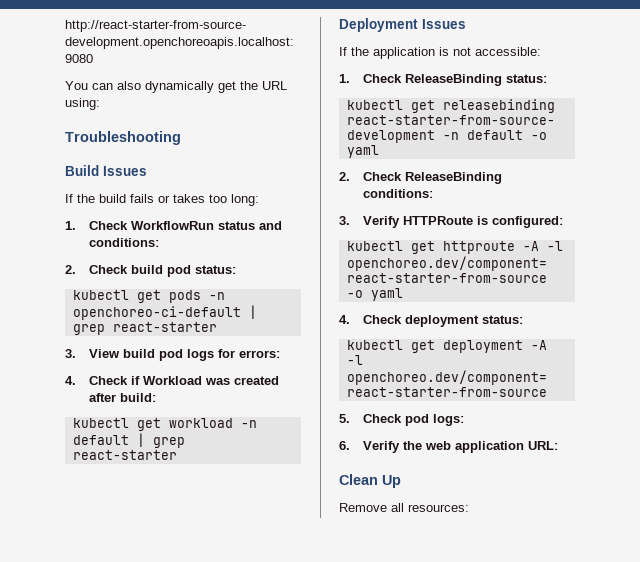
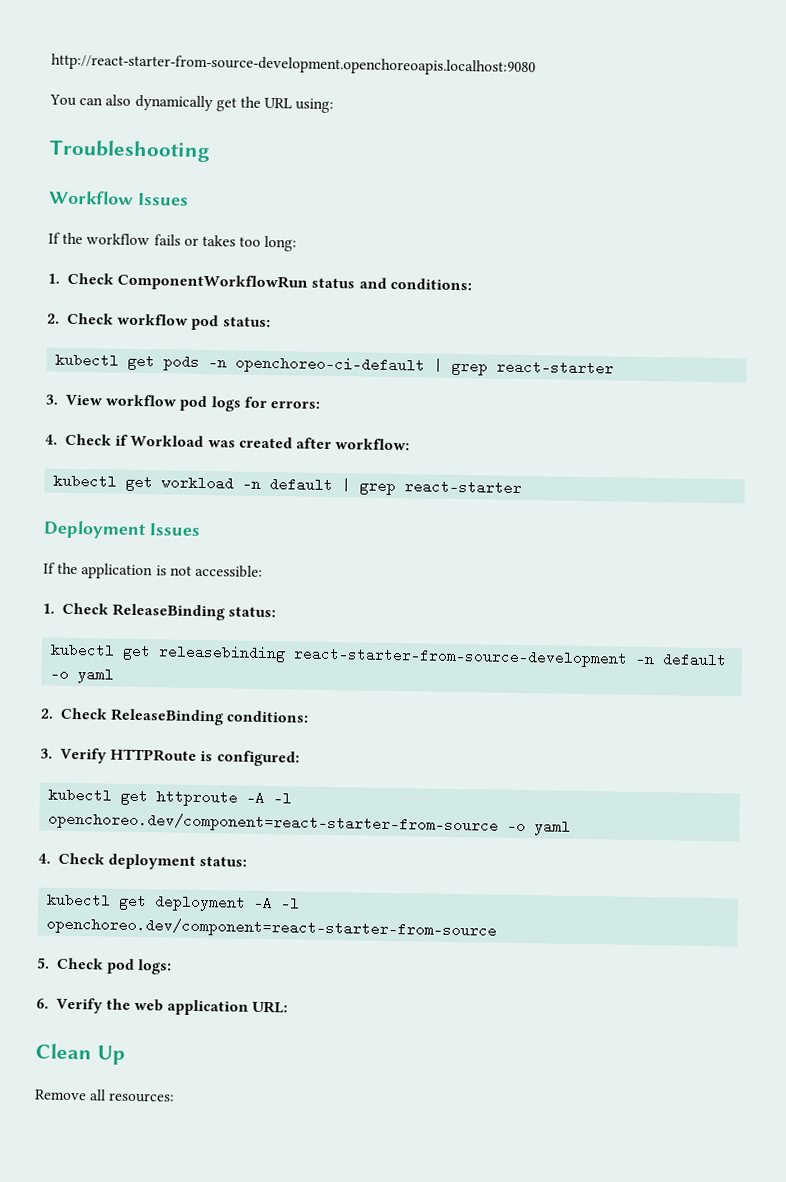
- Build Issues
- If the build fails or takes too long:
+ Workflow Issues
+ If the workflow fails or takes too long:
- 1. Check WorkflowRun status and conditions:
+ 1. Check ComponentWorkflowRun status and conditions:
- 2. Check build pod status:
+ 2. Check workflow pod status:
- 3. View build pod logs for errors:
+ 3. View workflow pod logs for errors:
- 4. Check if Workload was created after build:
+ 4. Check if Workload was created after workflow:

